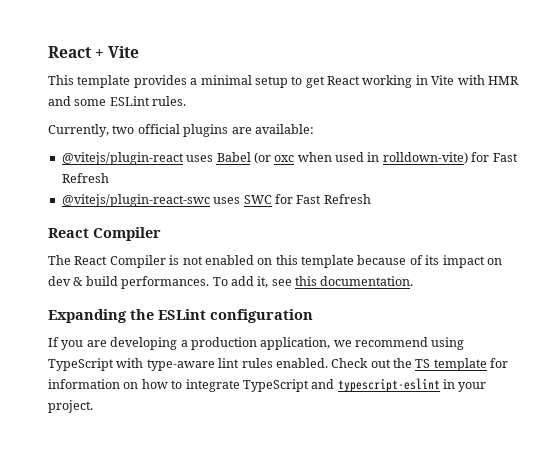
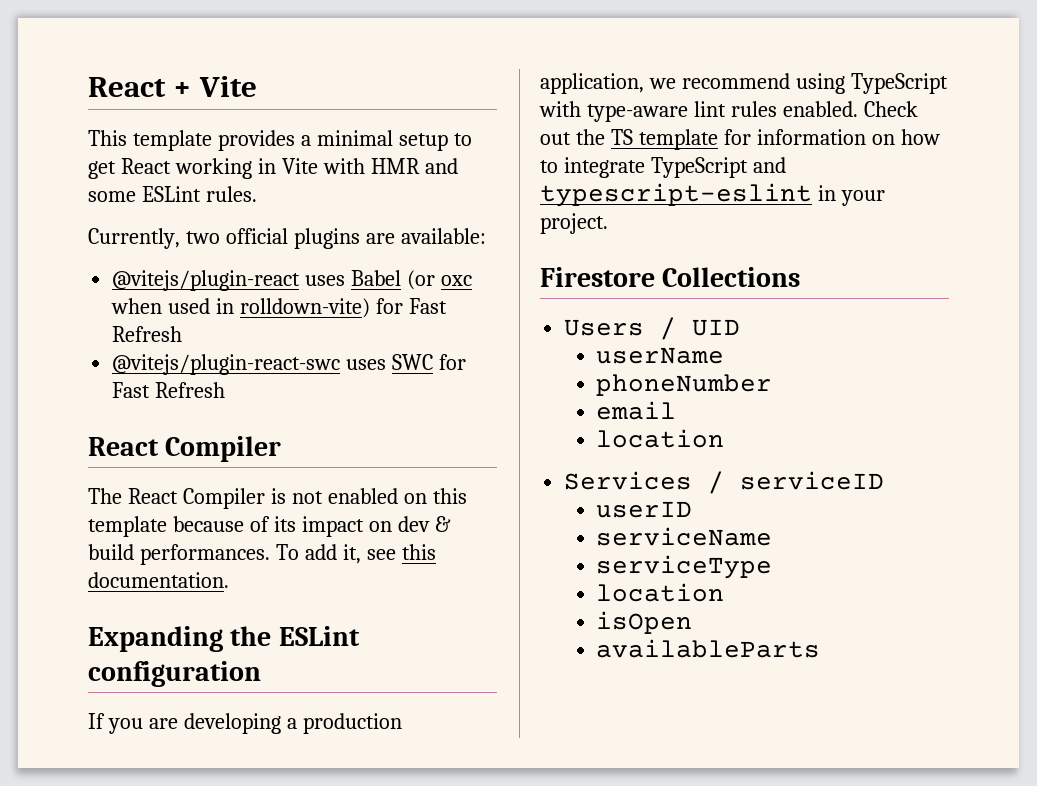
+ Firestore Collections
+ Users / UID
+ userName
+ phoneNumber
+ email
+ location
+ Services / serviceID
+ userID
+ serviceName
+ serviceType
+ location
+ isOpen
+ availableParts

